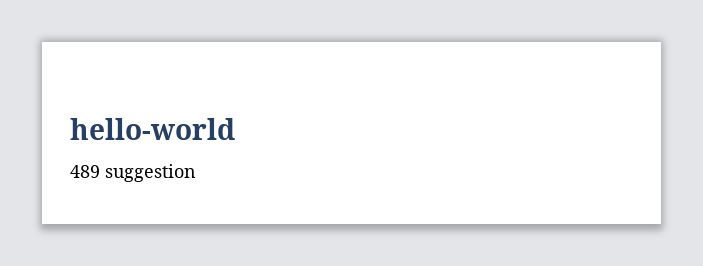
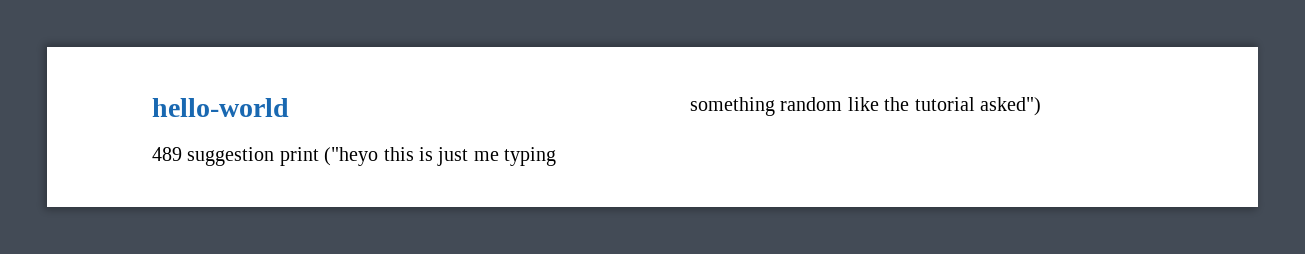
- 489 suggestion
+ 489 suggestion print ("heyo this is just me typing something random like the tutorial asked")

